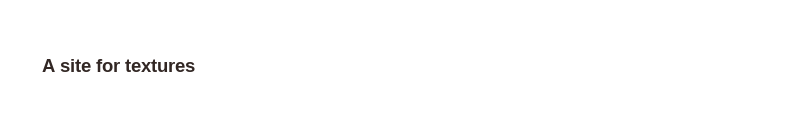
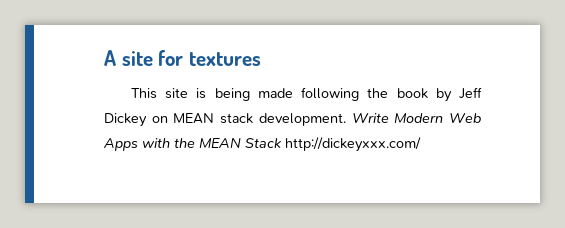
+ This site is being made following the book by Jeff Dickey on MEAN stack development. Write Modern Web Apps with the MEAN Stack http://dickeyxxx.com/

